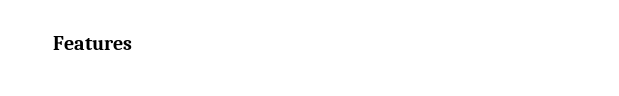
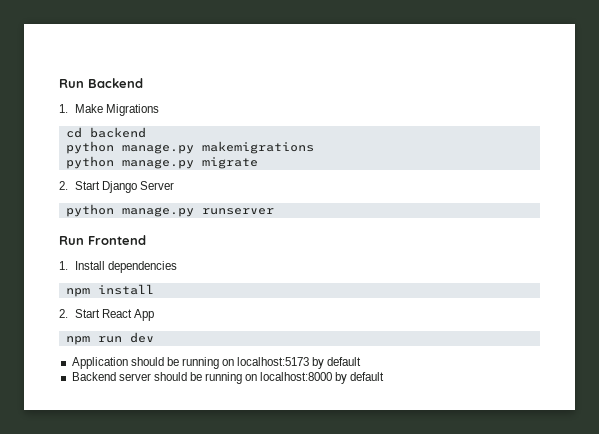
- Features
+ Run Backend
+ 1. Make Migrations
+ cd backend
+ python manage.py makemigrations
+ python manage.py migrate
+ 2. Start Django Server
+ python manage.py runserver
+ Run Frontend
+ 1. Install dependencies
+ npm install
+ 2. Start React App
+ npm run dev
+ Application should be running on localhost:5173 by default
+ Backend server should be running on localhost:8000 by default

